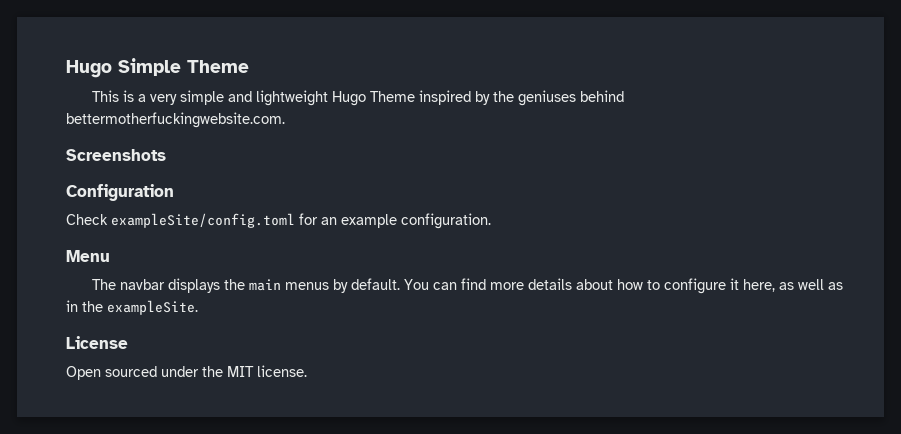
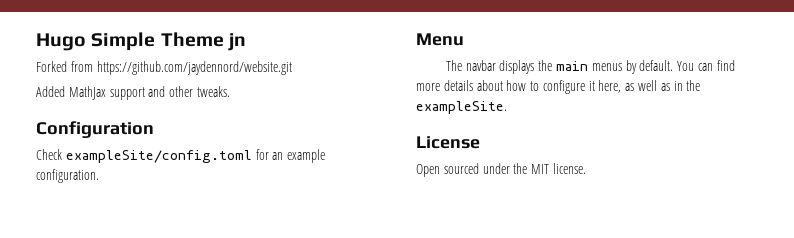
- Hugo Simple Theme
- This is a very simple and lightweight Hugo Theme inspired by the geniuses behind bettermotherfuckingwebsite.com.
- Screenshots
+ Hugo Simple Theme jn
+ Forked from https://github.com/jaydennord/website.git
+ Added MathJax support and other tweaks.

